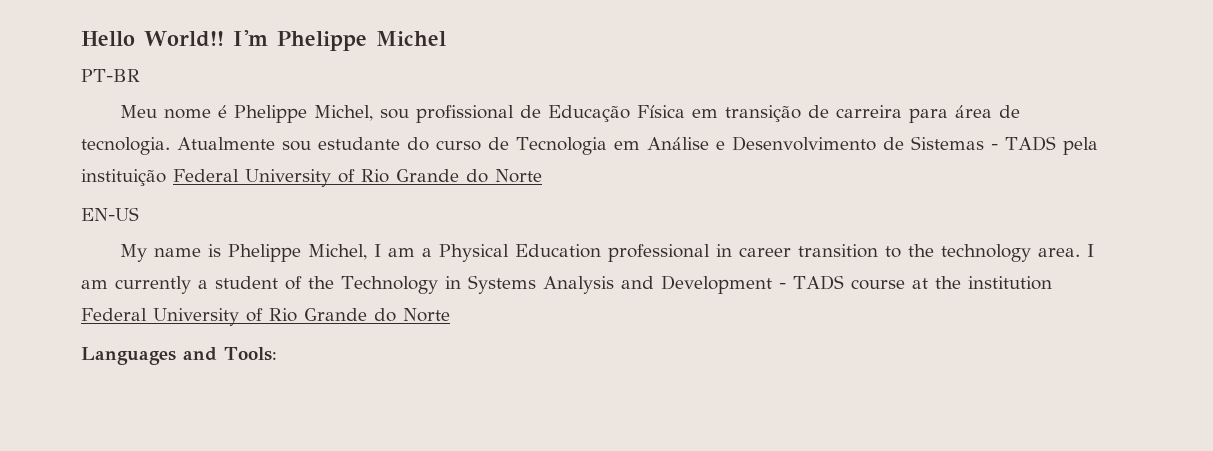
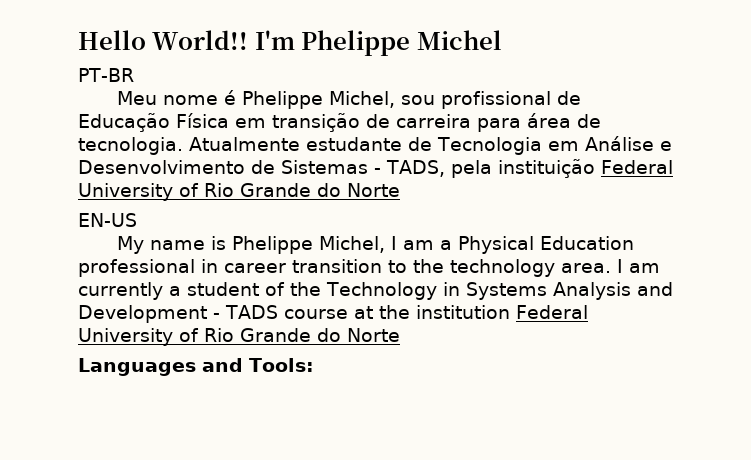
- Atualmente sou estudante do curso de Tecnologia em Análise e Desenvolvimento de Sistemas - TADS pela instituição Federal University of Rio Grande do Norte
+ Atualmente estudante de Tecnologia em Análise e Desenvolvimento de Sistemas - TADS, pela instituição Federal University of Rio Grande do Norte

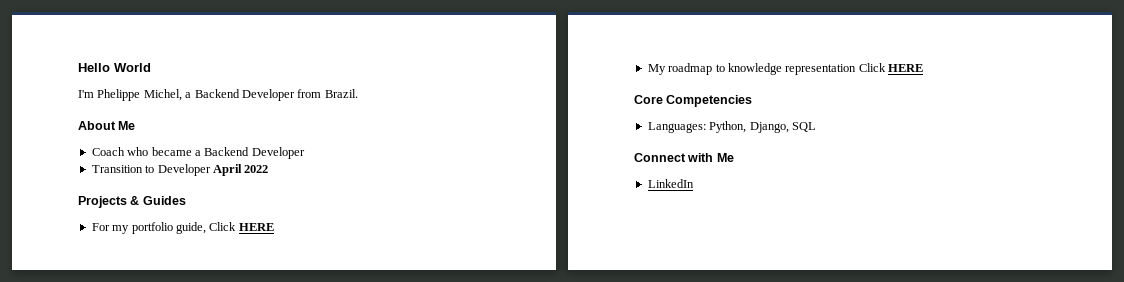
- Hello World!! I'm Phelippe Michel
- PT-BR
- Meu nome é Phelippe Michel, sou profissional de Educação Física em transição de carreira para área de tecnologia. Atualmente estudante de Tecnologia em Análise e Desenvolvimento de Sistemas - TADS, pela instituição Federal University of Rio Grande do Norte
- EN-US
- My name is Phelippe Michel, I am a Physical Education professional in career transition to the technology area. I am currently a student of the Technology in Systems Analysis and Development - TADS course at the institution Federal University of Rio Grande do Norte
- Languages and Tools:
+ Hello World
+ I'm Phelippe Michel, a Backend Developer from Brazil.
+ About Me
+ Coach who became a Backend Developer
+ Transition to Developer April 2022
+ Projects & Guides
+ For my portfolio guide, Click HERE
+ My roadmap to knowledge representation Click HERE
+ Core Competencies
+ Languages: Python, Django, SQL
+ Connect with Me
+ LinkedIn

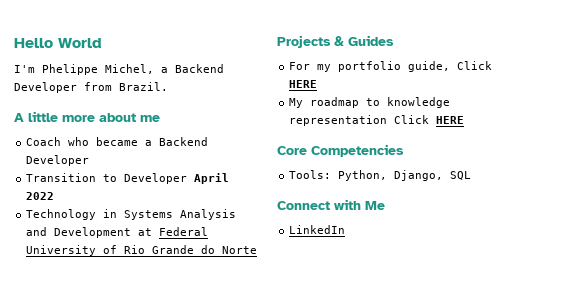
- About Me
+ A little more about me
+ Technology in Systems Analysis and Development at Federal University of Rio Grande do Norte
- Languages: Python, Django, SQL
+ Tools: Python, Django, SQL

